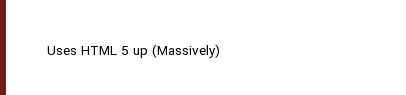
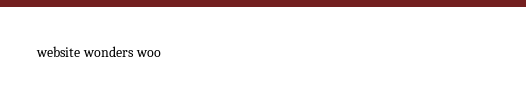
- Uses HTML 5 up (Massively)
+ website wonders woo

